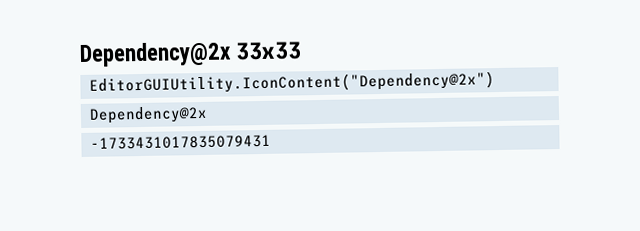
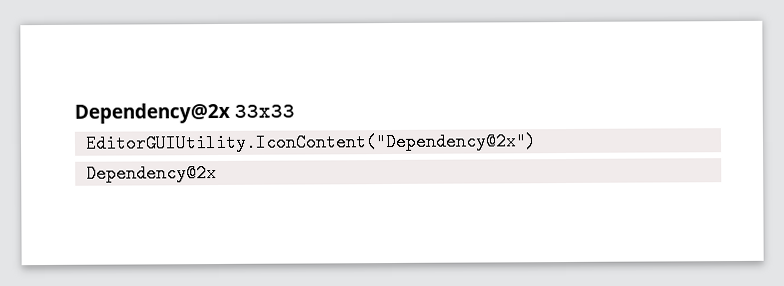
- -1733431017835079431

